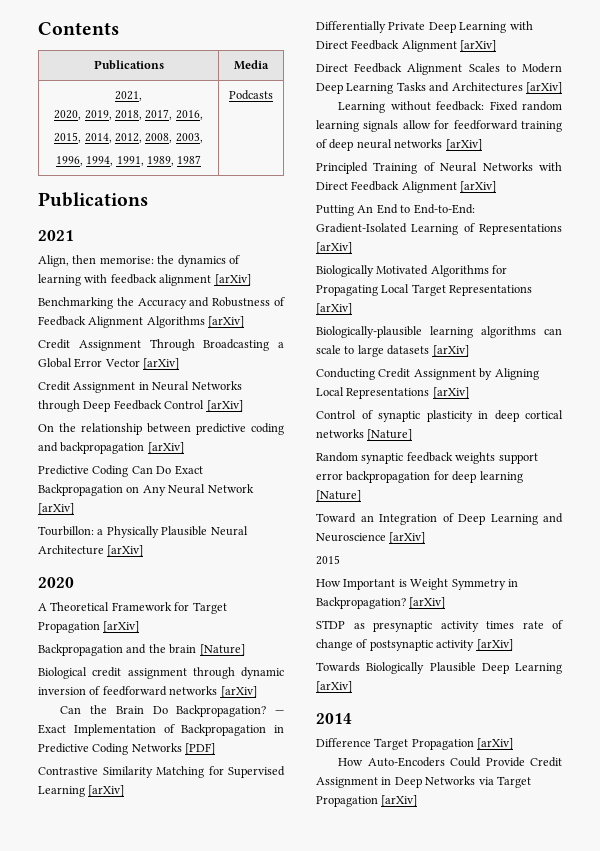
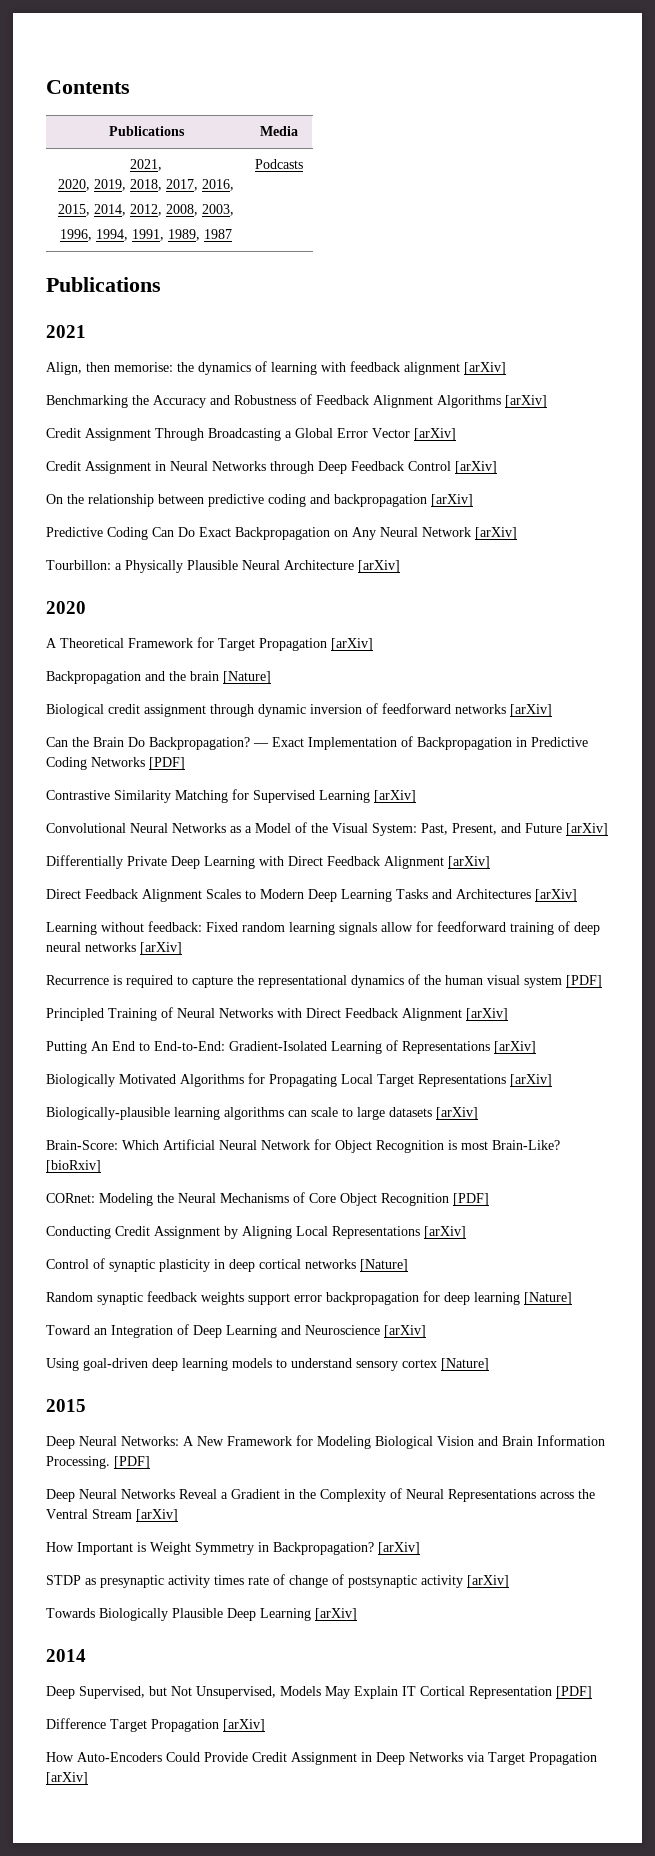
+ Convolutional Neural Networks as a Model of the Visual System: Past, Present, and Future [arXiv]
+ Recurrence is required to capture the representational dynamics of the human visual system [PDF]
+ Brain-Score: Which Artificial Neural Network for Object Recognition is most Brain-Like? [bioRxiv]
+ CORnet: Modeling the Neural Mechanisms of Core Object Recognition [PDF]
+ Using goal-driven deep learning models to understand sensory cortex [Nature]
  2015
+ Deep Neural Networks: A New Framework for Modeling Biological Vision and Brain Information Processing. [PDF]
+ Deep Neural Networks Reveal a Gradient in the Complexity of Neural Representations across the Ventral Stream [arXiv]
+ Deep Supervised, but Not Unsupervised, Models May Explain IT Cortical Representation [PDF]

